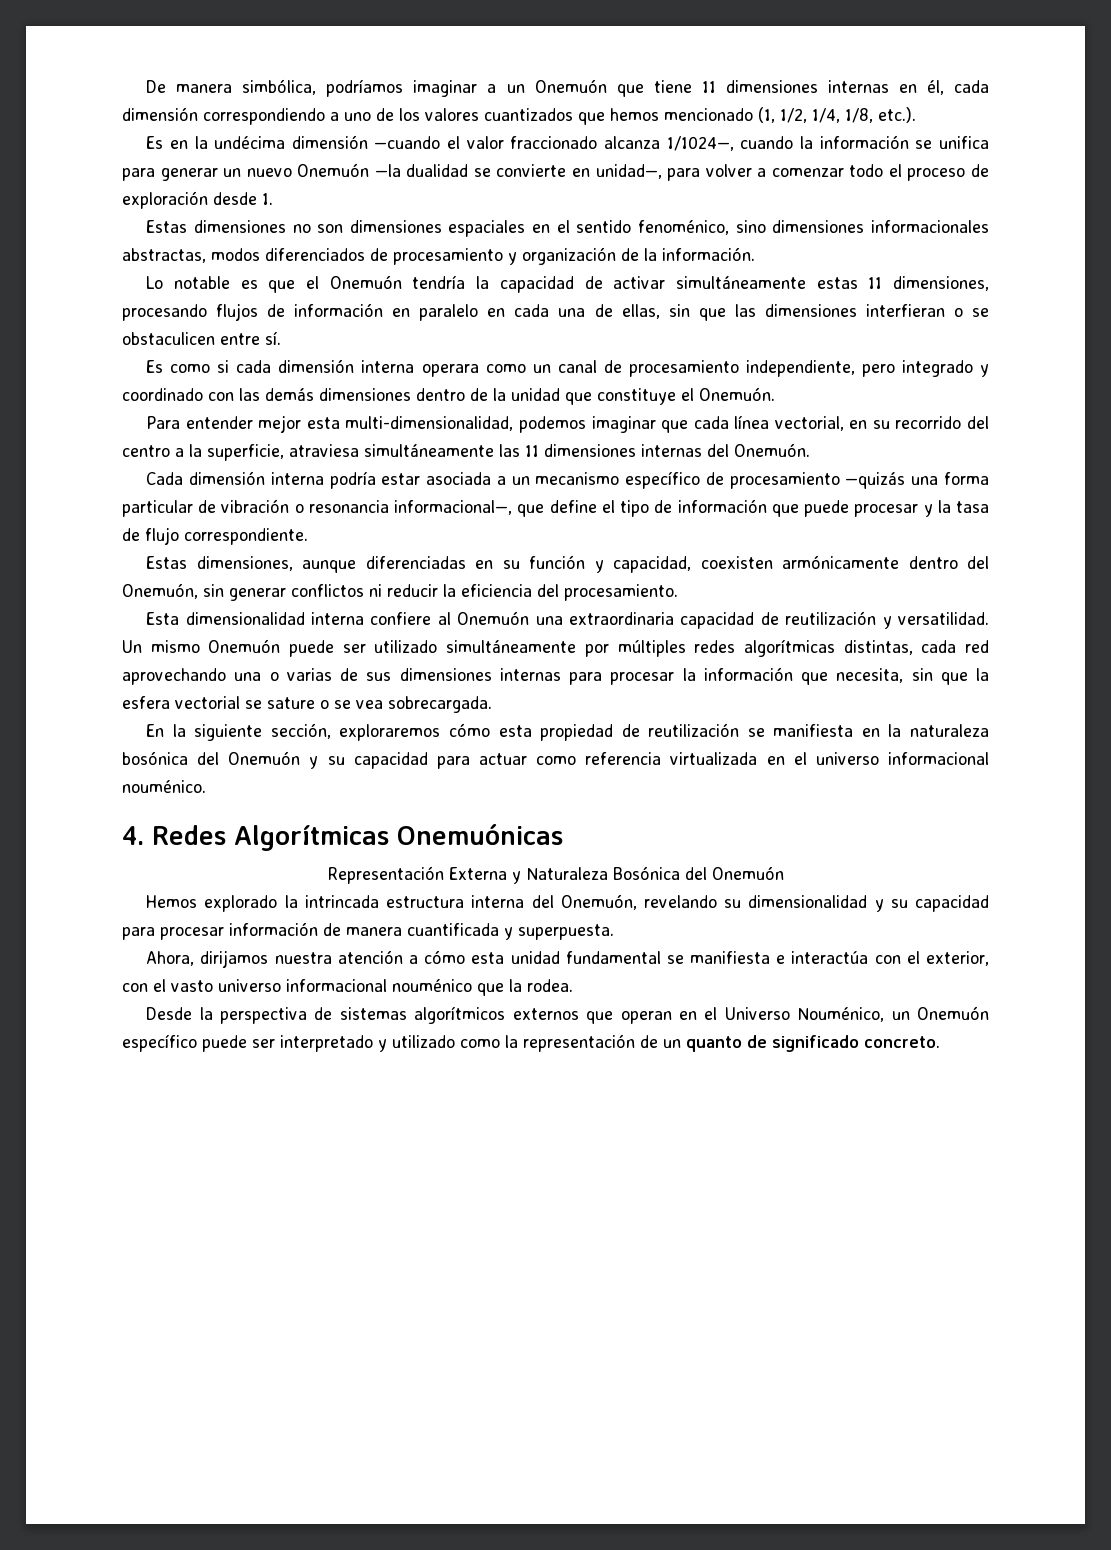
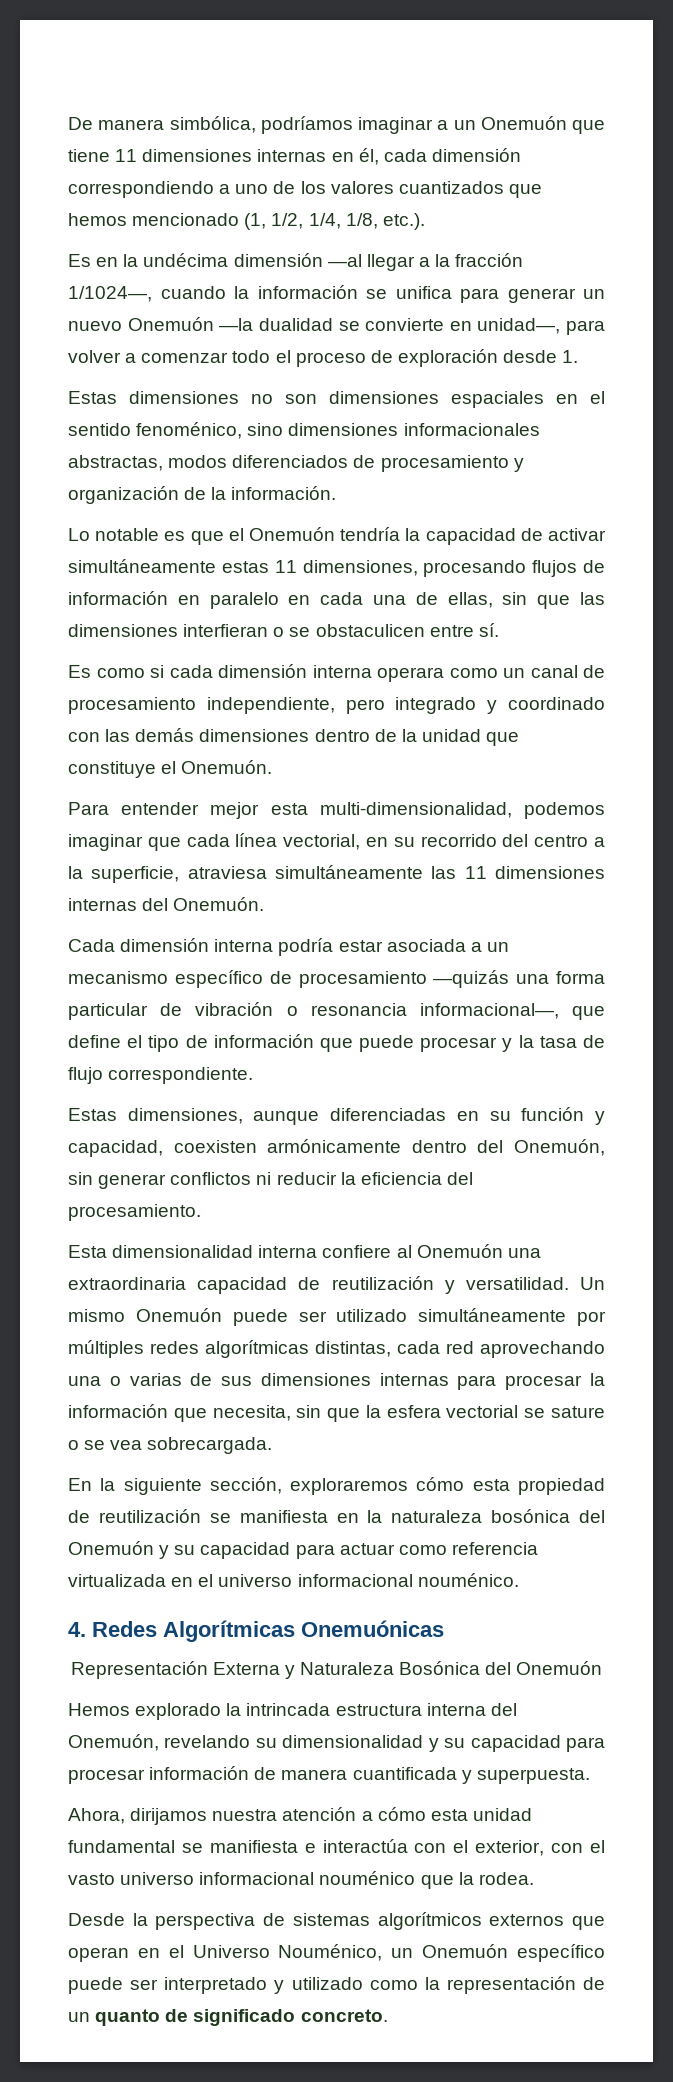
- Es en la undécima dimensión —cuando el valor fraccionado alcanza 1/1024—, cuando la información se unifica para generar un nuevo Onemuón —la dualidad se convierte en unidad—, para volver a comenzar todo el proceso de exploración desde 1.
+ Es en la undécima dimensión —al llegar a la fracción 1/1024—, cuando la información se unifica para generar un nuevo Onemuón —la dualidad se convierte en unidad—, para volver a comenzar todo el proceso de exploración desde 1.

